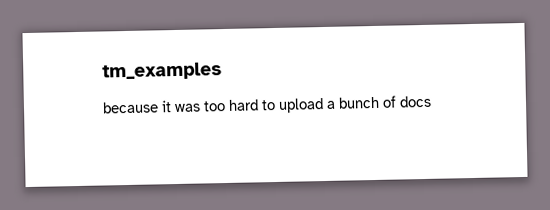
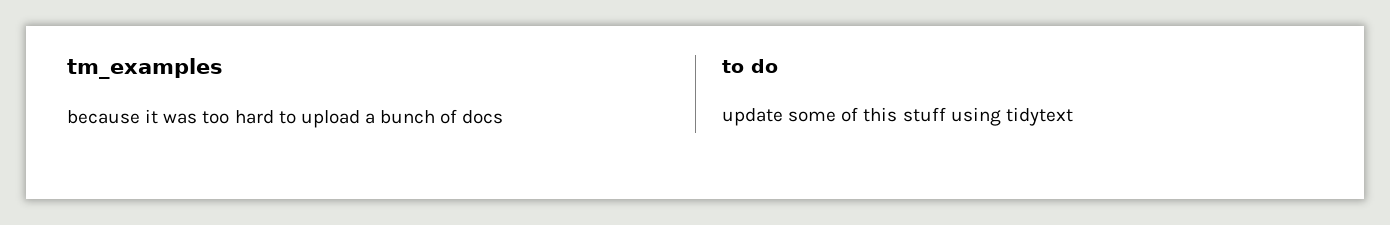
+ to do
+ update some of this stuff using tidytext

